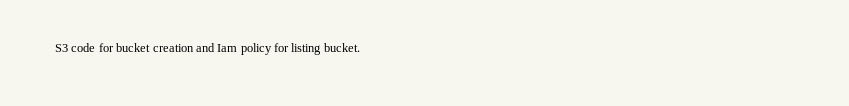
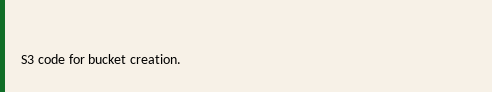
- S3 code for bucket creation and Iam policy for listing bucket.
+ S3 code for bucket creation.

